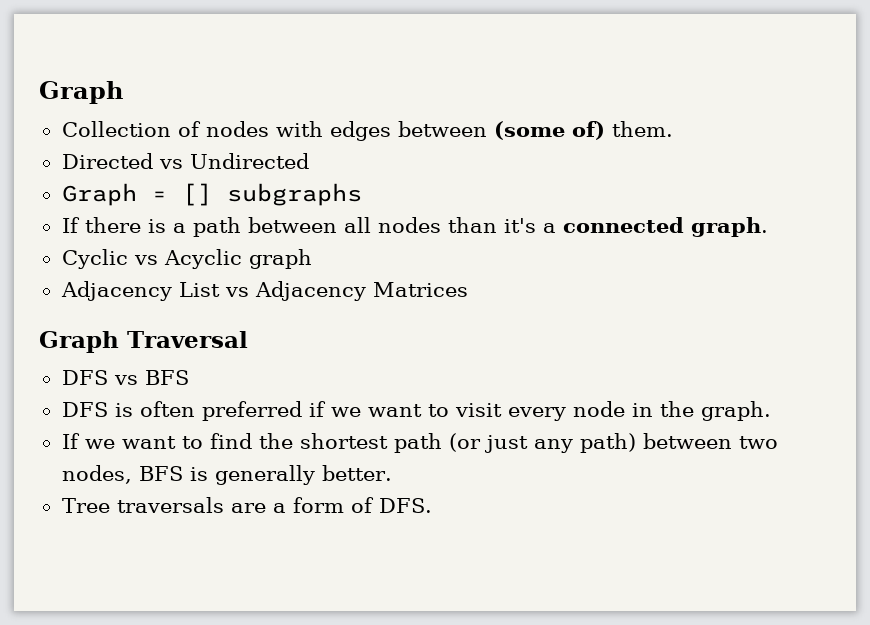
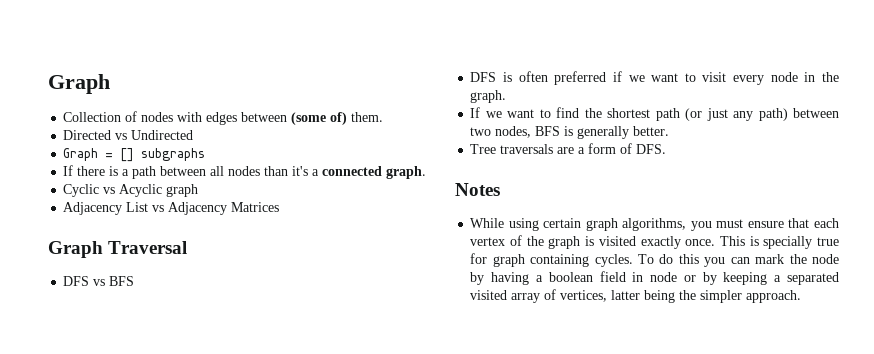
+ Notes
+ While using certain graph algorithms, you must ensure that each vertex of the graph is visited exactly once. This is specially true for graph containing cycles. To do this you can mark the node by having a boolean field in node or by keeping a separated visited array of vertices, latter being the simpler approach.

